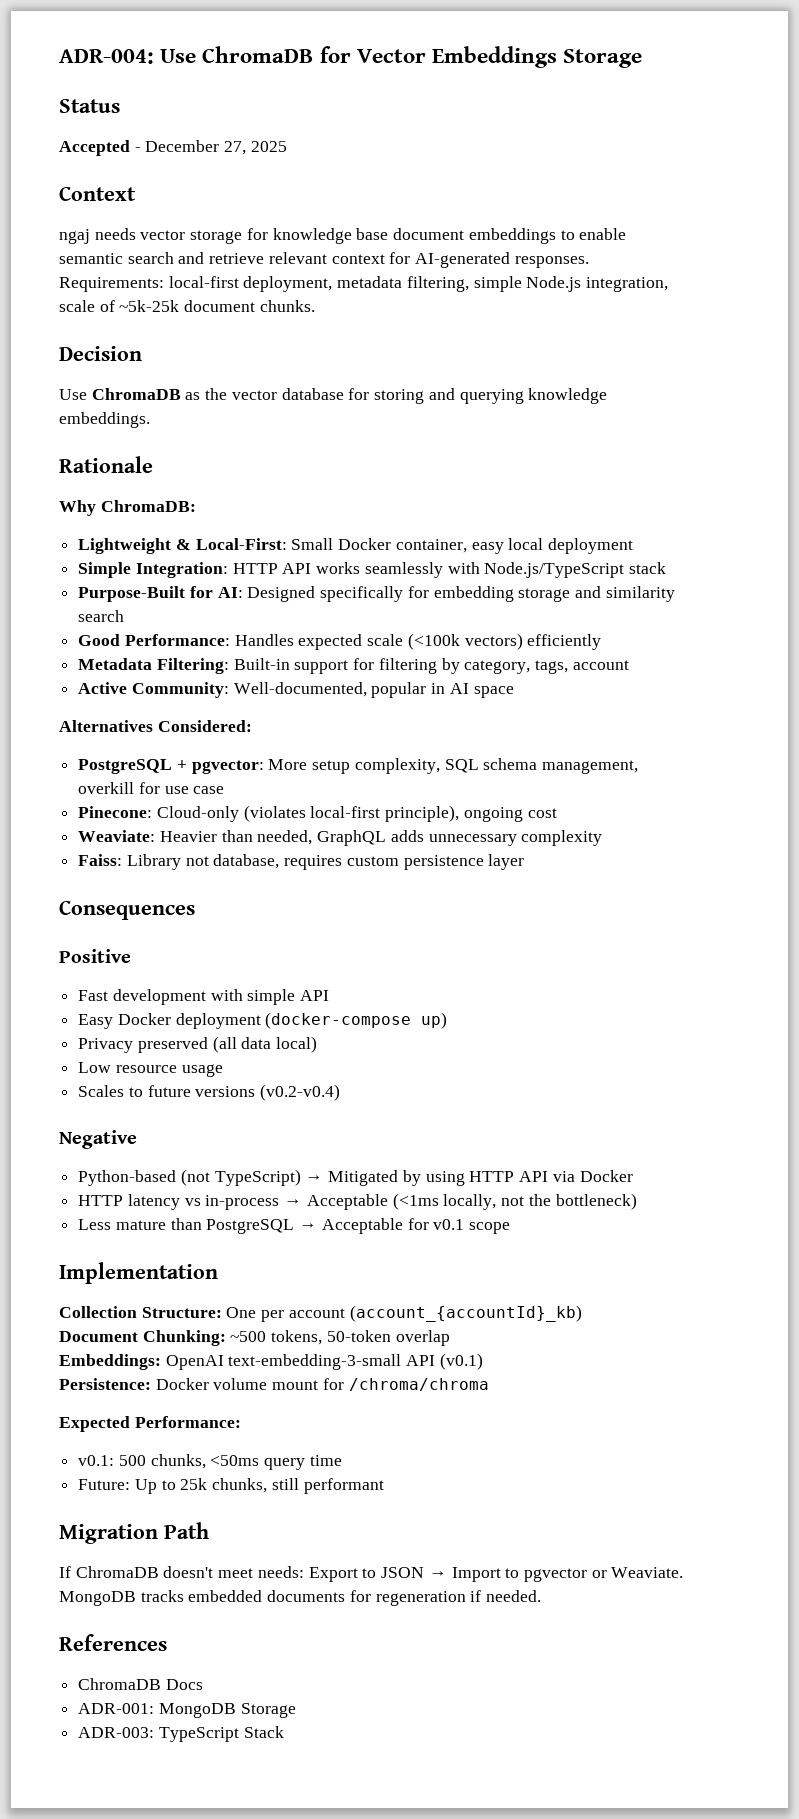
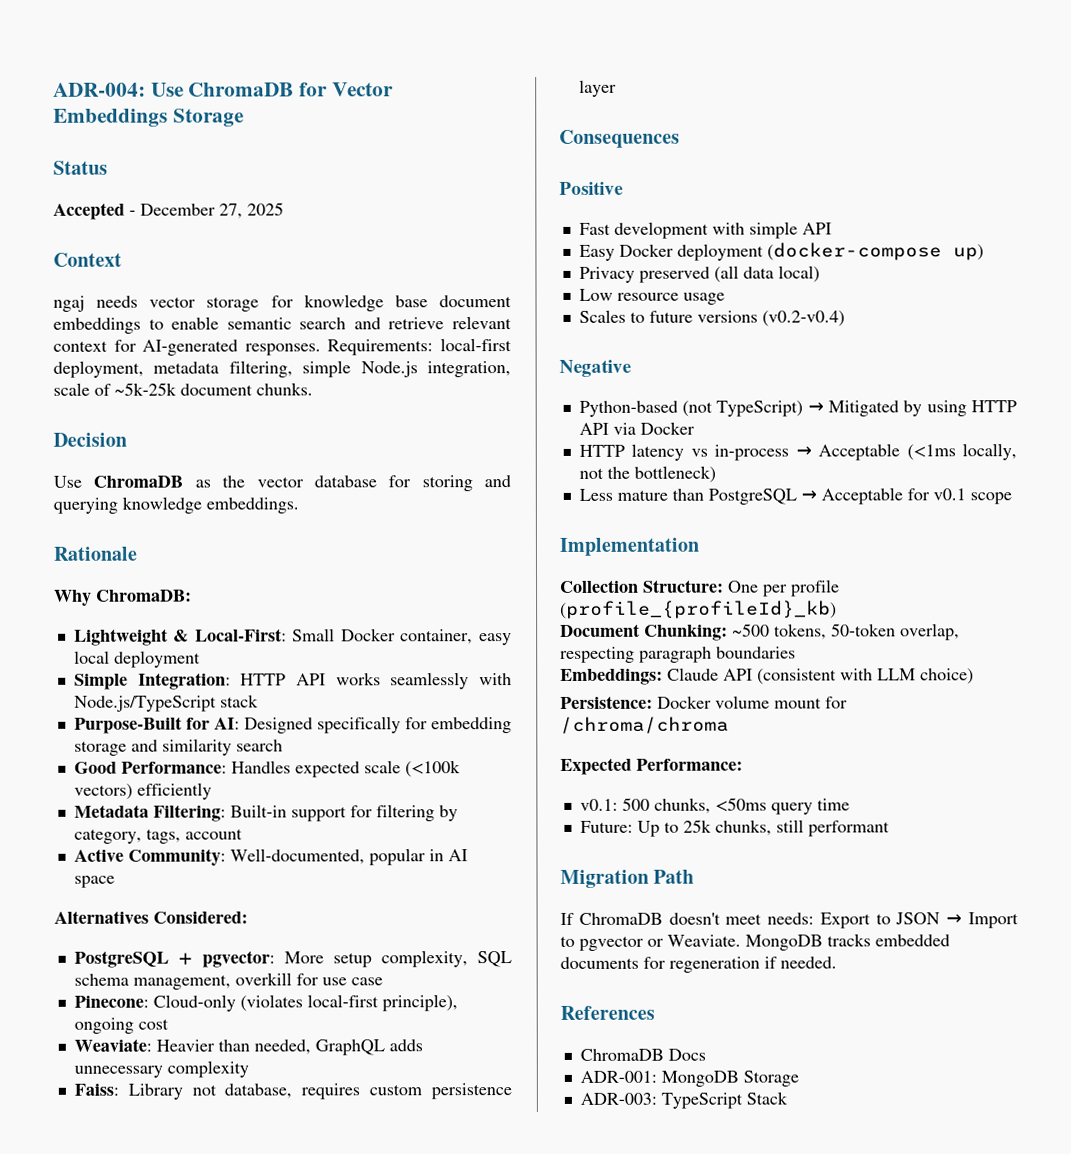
- Collection Structure: One per account (account_{accountId}_kb)
+ Collection Structure: One per profile (profile_{profileId}_kb)
- Document Chunking: ~500 tokens, 50-token overlap
- Embeddings: OpenAI text-embedding-3-small API (v0.1)
+ Document Chunking: ~500 tokens, 50-token overlap, respecting paragraph boundaries
+ Embeddings: Claude API (consistent with LLM choice)

